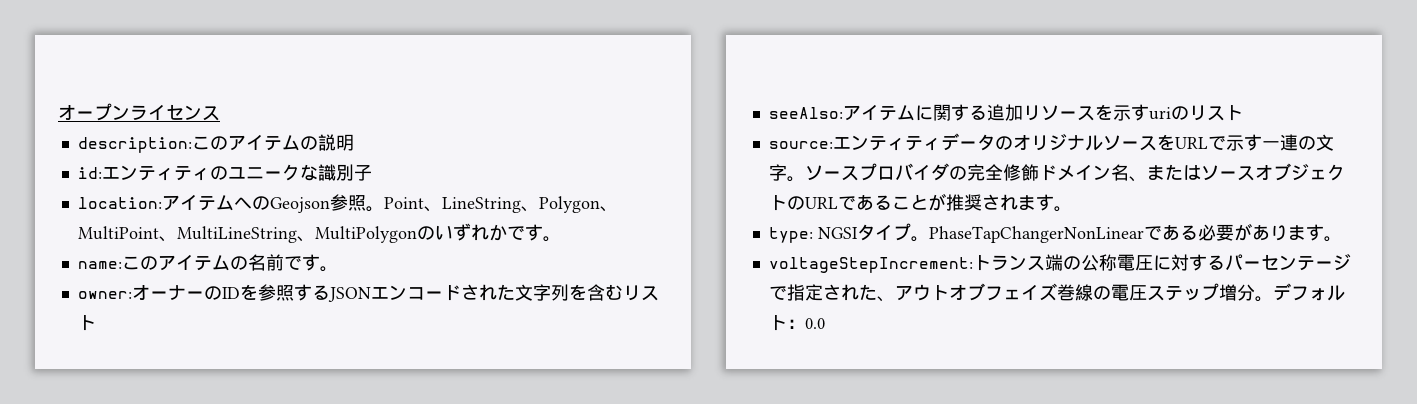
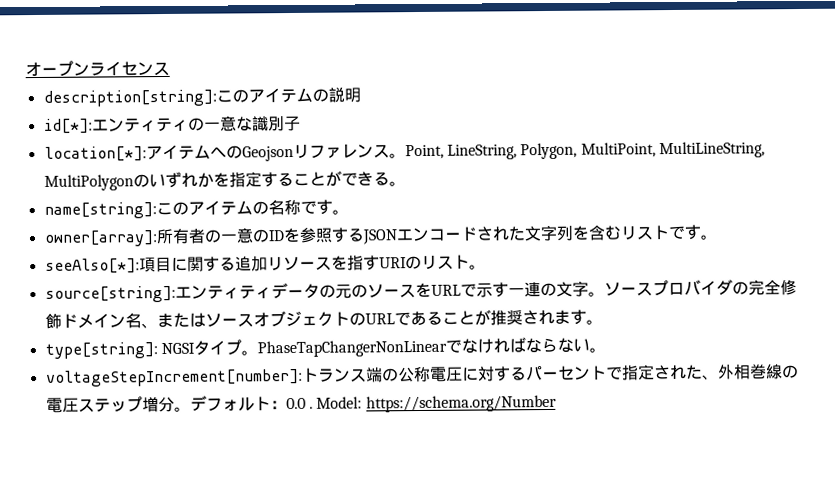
- description:このアイテムの説明
+ description[string]:このアイテムの説明
- id:エンティティのユニークな識別子
+ id[*]:エンティティの一意な識別子
- location:アイテムへのGeojson参照。Point、LineString、Polygon、MultiPoint、MultiLineString、MultiPolygonのいずれかです。
- name:このアイテムの名前です。
- owner:オーナーのIDを参照するJSONエンコードされた文字列を含むリスト
- seeAlso:アイテムに関する追加リソースを示すuriのリスト
- source:エンティティデータのオリジナルソースをURLで示す一連の文字。
+ location[*]:アイテムへのGeojsonリファレンス。Point, LineString, Polygon, MultiPoint, MultiLineString, MultiPolygonのいずれかを指定することができる。
+ name[string]:このアイテムの名称です。
+ owner[array]:所有者の一意のIDを参照するJSONエンコードされた文字列を含むリストです。
+ seeAlso[*]:項目に関する追加リソースを指すURIのリスト。
+ source[string]:エンティティデータの元のソースをURLで示す一連の文字。
- type: NGSIタイプ。
+ type[string]: NGSIタイプ。
- PhaseTapChangerNonLinearである必要があります。
- voltageStepIncrement:トランス端の公称電圧に対するパーセンテージで指定された、アウトオブフェイズ巻線の電圧ステップ増分。
+ PhaseTapChangerNonLinearでなければならない。
+ voltageStepIncrement[number]:トランス端の公称電圧に対するパーセントで指定された、外相巻線の電圧ステップ増分。
- デフォルト：0.0
+ デフォルト：0.0 . Model: https://schema.org/Number

